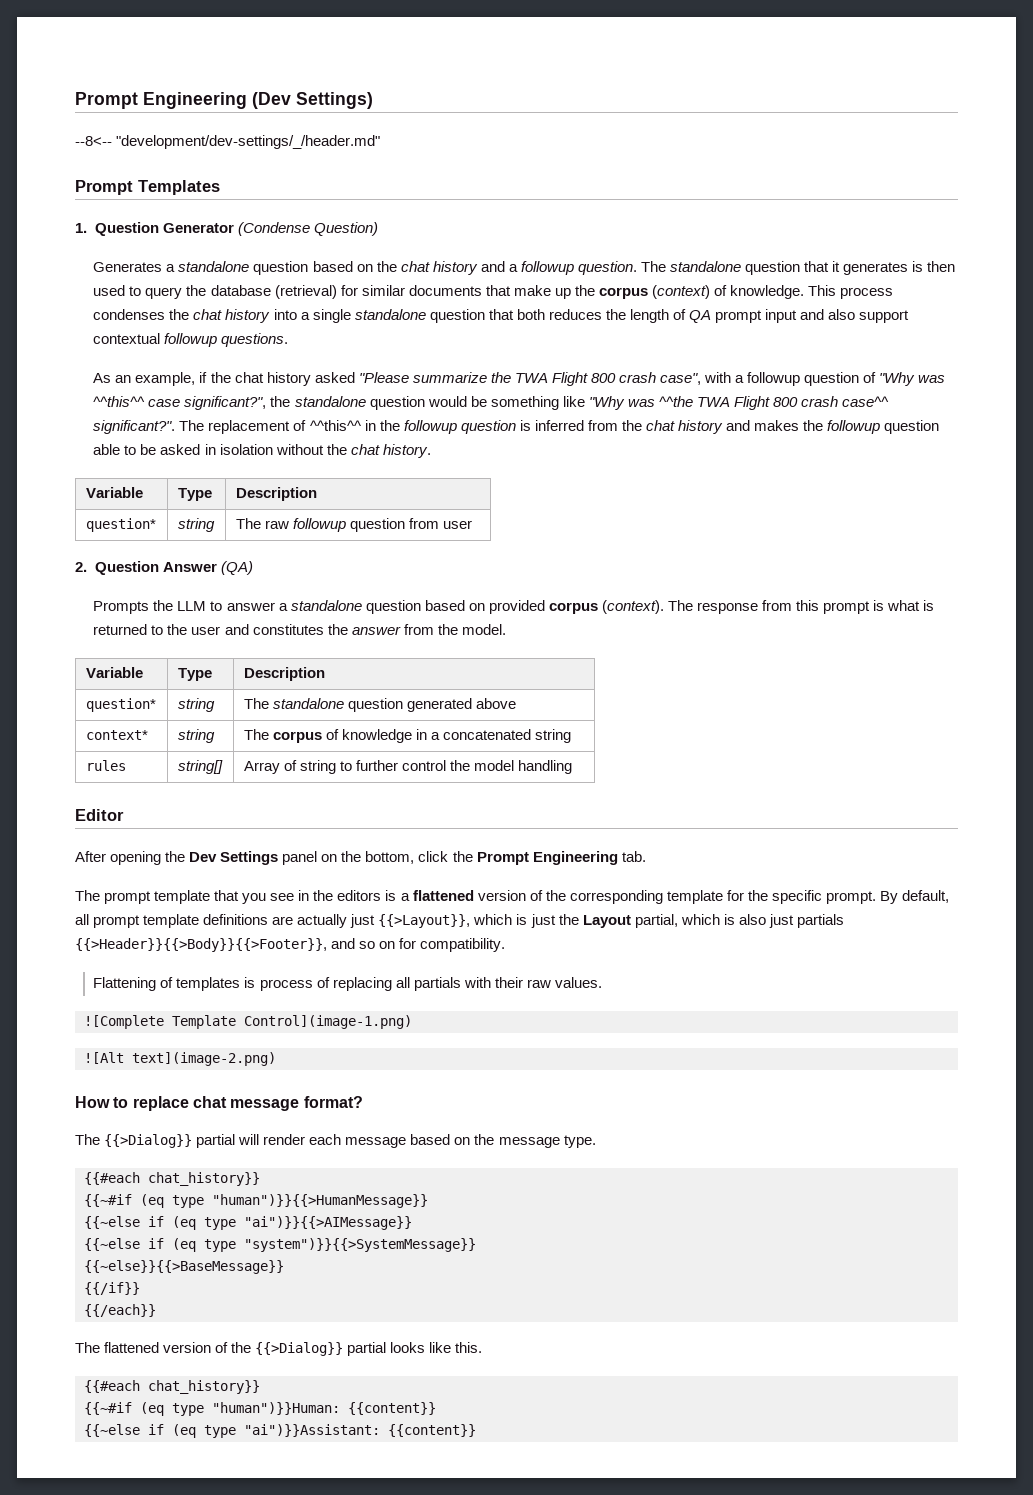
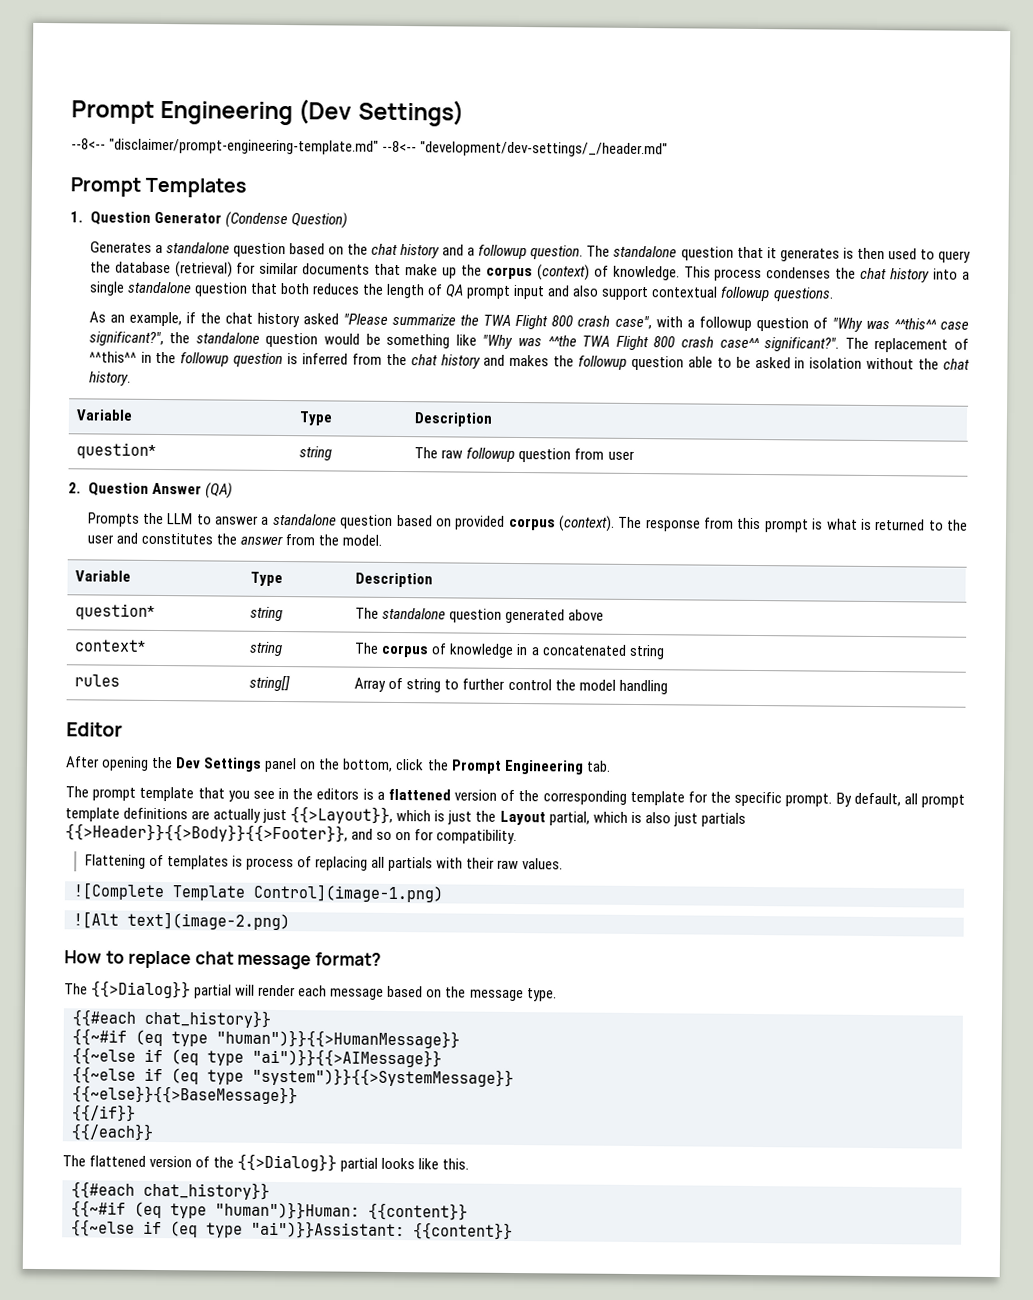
- --8<-- "development/dev-settings/_/header.md"
+ --8<-- "disclaimer/prompt-engineering-template.md" --8<-- "development/dev-settings/_/header.md"

